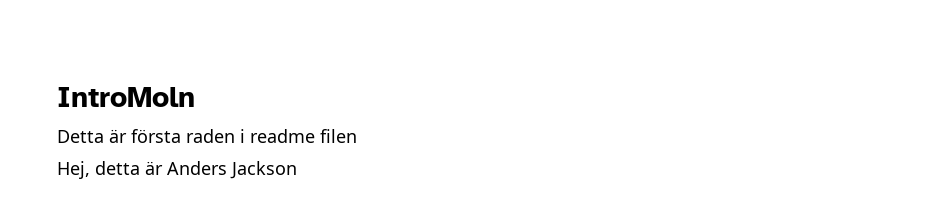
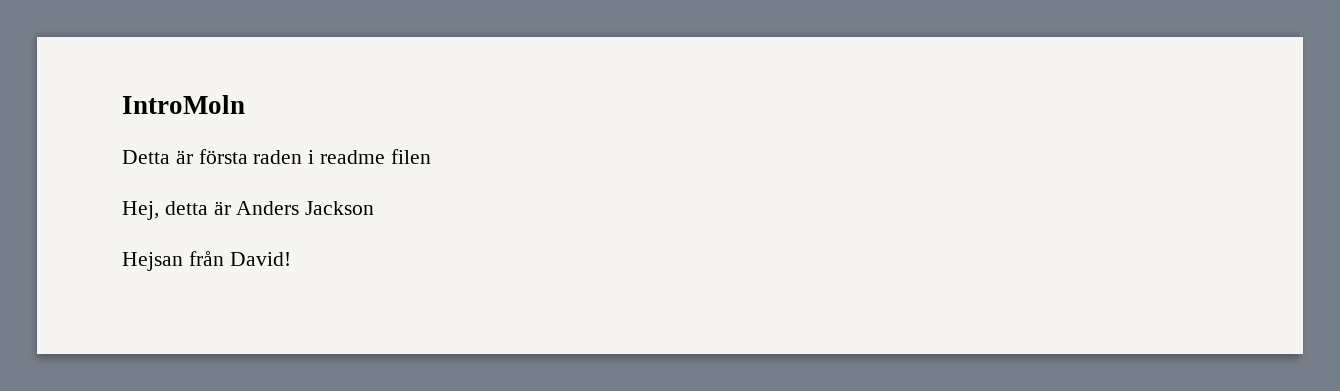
+ Hejsan från David!

